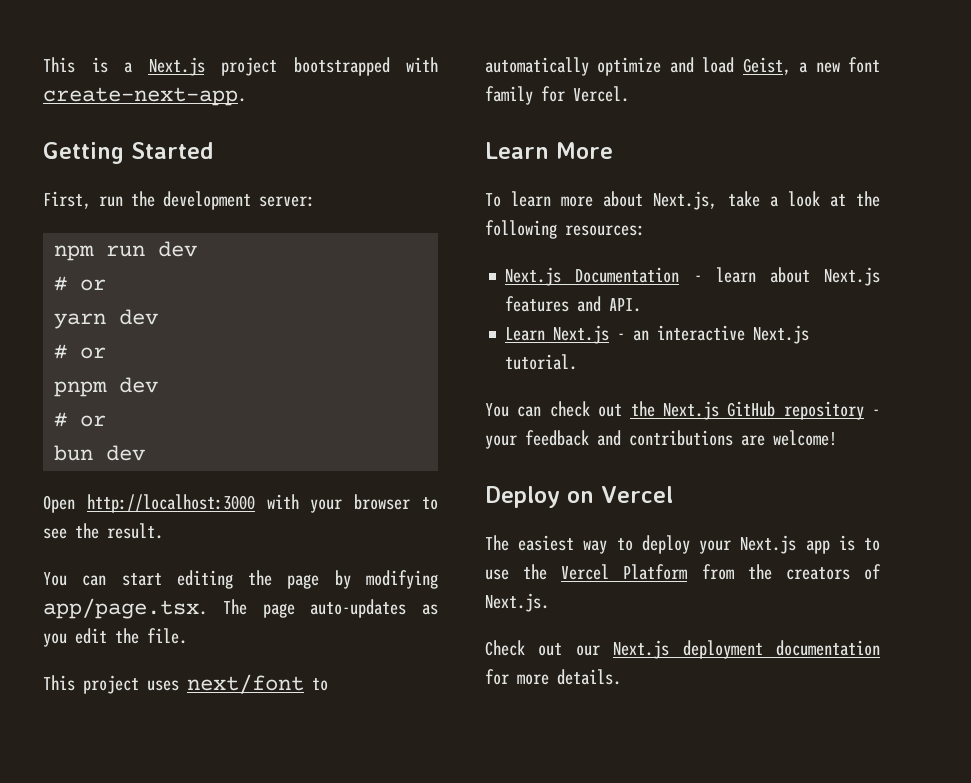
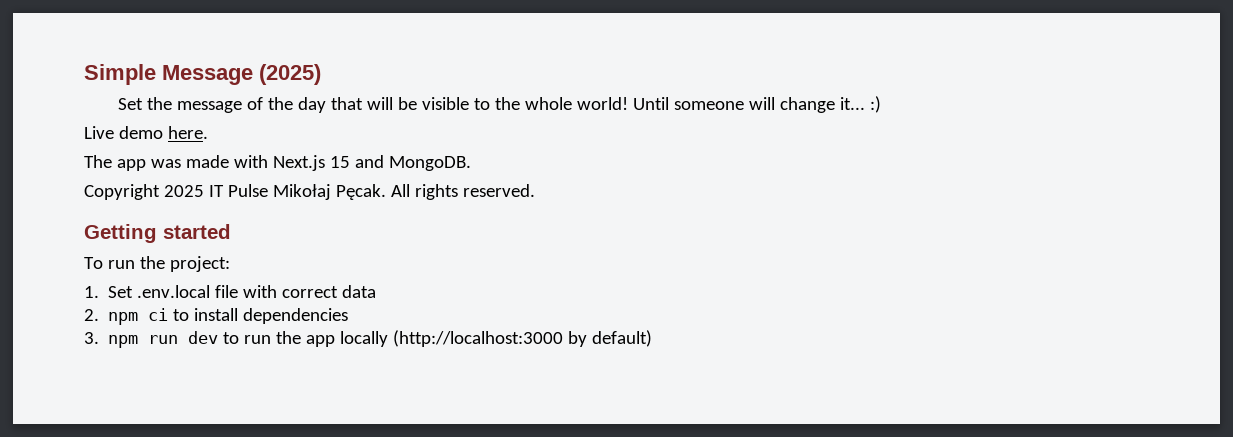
- This is a Next.js project bootstrapped with create-next-app.
- Getting Started
- First, run the development server:
- npm run dev
- # or
- yarn dev
- # or
- pnpm dev
- # or
- bun dev
- Open http://localhost:3000 with your browser to see the result.
- You can start editing the page by modifying app/page.tsx. The page auto-updates as you edit the file.
- This project uses next/font to automatically optimize and load Geist, a new font family for Vercel.
- Learn More
- To learn more about Next.js, take a look at the following resources:
- Next.js Documentation - learn about Next.js features and API.
- Learn Next.js - an interactive Next.js tutorial.
- You can check out the Next.js GitHub repository - your feedback and contributions are welcome!
- Deploy on Vercel
- The easiest way to deploy your Next.js app is to use the Vercel Platform from the creators of Next.js.
- Check out our Next.js deployment documentation for more details.
+ Simple Message (2025)
+ Set the message of the day that will be visible to the whole world! Until someone will change it... :)
+ Live demo here.
+ The app was made with Next.js 15 and MongoDB.
+ Copyright 2025 IT Pulse Mikołaj Pęcak. All rights reserved.
+ Getting started
+ To run the project:
+ 1. Set .env.local file with correct data
+ 2. npm ci to install dependencies
+ 3. npm run dev to run the app locally (http://localhost:3000 by default)

